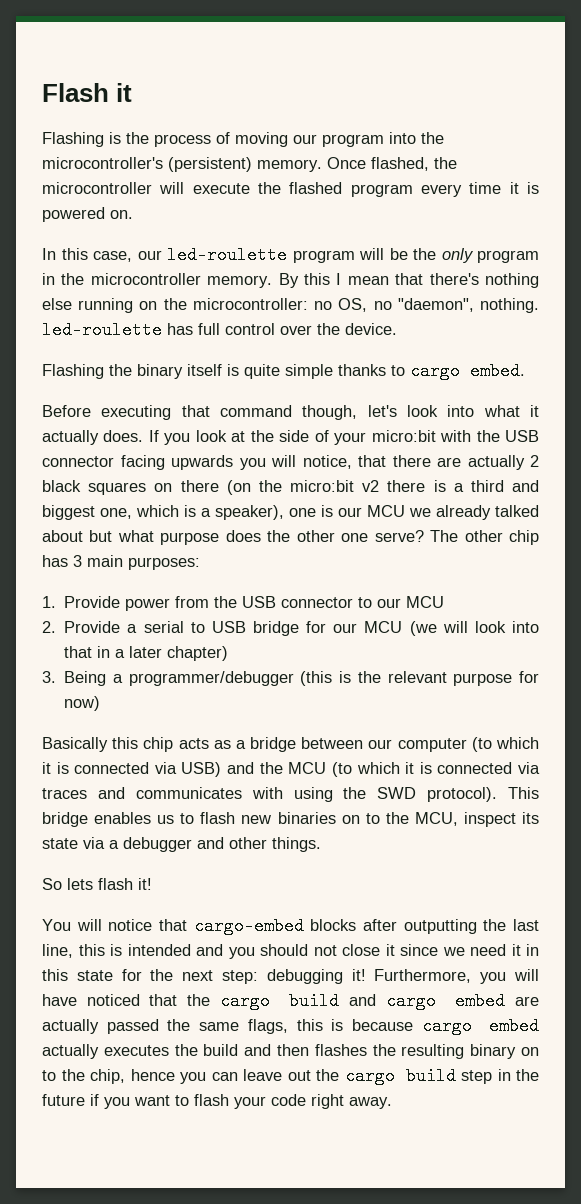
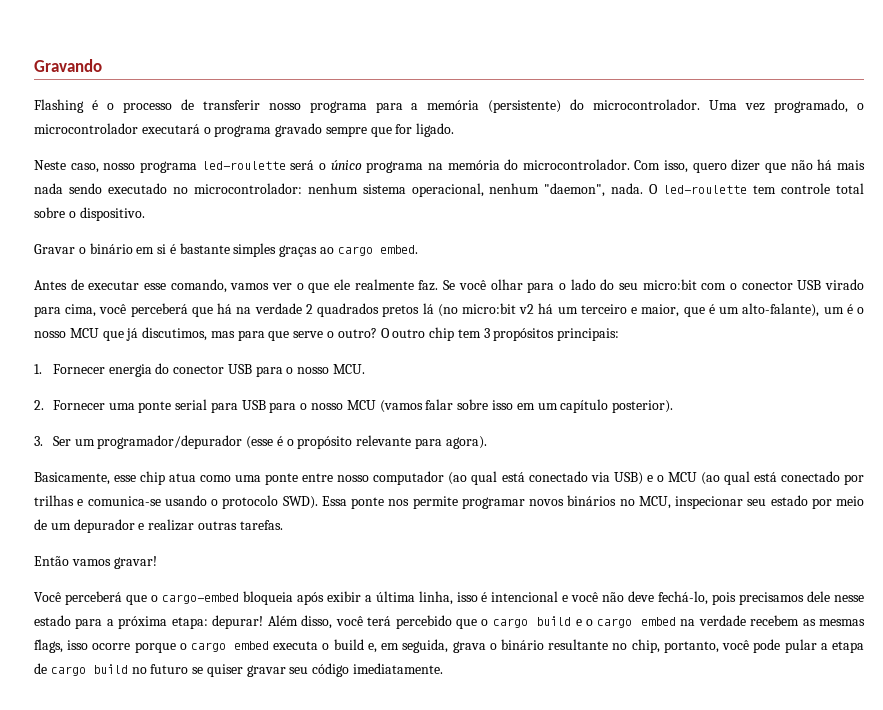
- Flash it
- Flashing is the process of moving our program into the microcontroller's (persistent) memory. Once flashed, the microcontroller will execute the flashed program every time it is powered on.
- In this case, our led-roulette program will be the only program in the microcontroller memory. By this I mean that there's nothing else running on the microcontroller: no OS, no "daemon", nothing. led-roulette has full control over the device.
- Flashing the binary itself is quite simple thanks to cargo embed.
- Before executing that command though, let's look into what it actually does. If you look at the side of your micro:bit with the USB connector facing upwards you will notice, that there are actually 2 black squares on there (on the micro:bit v2 there is a third and biggest one, which is a speaker), one is our MCU we already talked about but what purpose does the other one serve? The other chip has 3 main purposes:
- 1. Provide power from the USB connector to our MCU
- 2. Provide a serial to USB bridge for our MCU (we will look into that in a later chapter)
- 3. Being a programmer/debugger (this is the relevant purpose for now)
- Basically this chip acts as a bridge between our computer (to which it is connected via USB) and the MCU (to which it is connected via traces and communicates with using the SWD protocol). This bridge enables us to flash new binaries on to the MCU, inspect its state via a debugger and other things.
- So lets flash it!
- You will notice that cargo-embed blocks after outputting the last line, this is intended and you should not close it since we need it in this state for the next step: debugging it! Furthermore, you will have noticed that the cargo build and cargo embed are actually passed the same flags, this is because cargo embed actually executes the build and then flashes the resulting binary on to the chip, hence you can leave out the cargo build step in the future if you want to flash your code right away.
+ Gravando
+ Flashing é o processo de transferir nosso programa para a memória (persistente) do microcontrolador. Uma vez programado, o microcontrolador executará o programa gravado sempre que for ligado.
+ Neste caso, nosso programa led-roulette será o único programa na memória do microcontrolador. Com isso, quero dizer que não há mais nada sendo executado no microcontrolador: nenhum sistema operacional, nenhum "daemon", nada. O led-roulette tem controle total sobre o dispositivo.
+ Gravar o binário em si é bastante simples graças ao cargo embed.
+ Antes de executar esse comando, vamos ver o que ele realmente faz. Se você olhar para o lado do seu micro:bit com o conector USB virado para cima, você perceberá que há na verdade 2 quadrados pretos lá (no micro:bit v2 há um terceiro e maior, que é um alto-falante), um é o nosso MCU que já discutimos, mas para que serve o outro? O outro chip tem 3 propósitos principais:
+ 1. Fornecer energia do conector USB para o nosso MCU.
+ 2. Fornecer uma ponte serial para USB para o nosso MCU (vamos falar sobre isso em um capítulo posterior).
+ 3. Ser um programador/depurador (esse é o propósito relevante para agora).
+ Basicamente, esse chip atua como uma ponte entre nosso computador (ao qual está conectado via USB) e o MCU (ao qual está conectado por trilhas e comunica-se usando o protocolo SWD). Essa ponte nos permite programar novos binários no MCU, inspecionar seu estado por meio de um depurador e realizar outras tarefas.
+ Então vamos gravar!
+ Você perceberá que o cargo-embed bloqueia após exibir a última linha, isso é intencional e você não deve fechá-lo, pois precisamos dele nesse estado para a próxima etapa: depurar! Além disso, você terá percebido que o cargo build e o cargo embed na verdade recebem as mesmas flags, isso ocorre porque o cargo embed executa o build e, em seguida, grava o binário resultante no chip, portanto, você pode pular a etapa de cargo build no futuro se quiser gravar seu código imediatamente.

